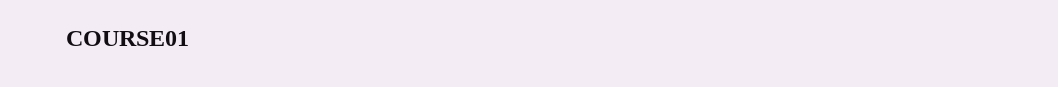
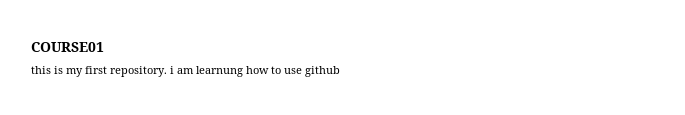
+ this is my first repository. i am learnung how to use github

